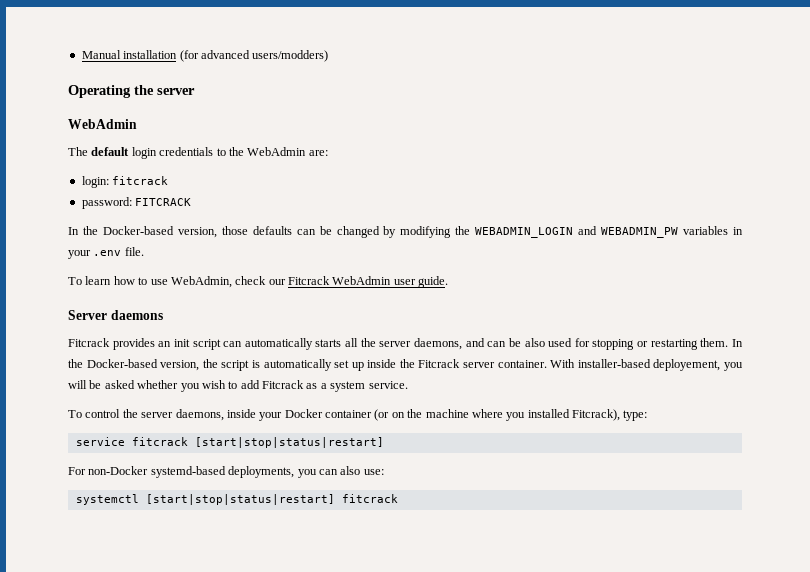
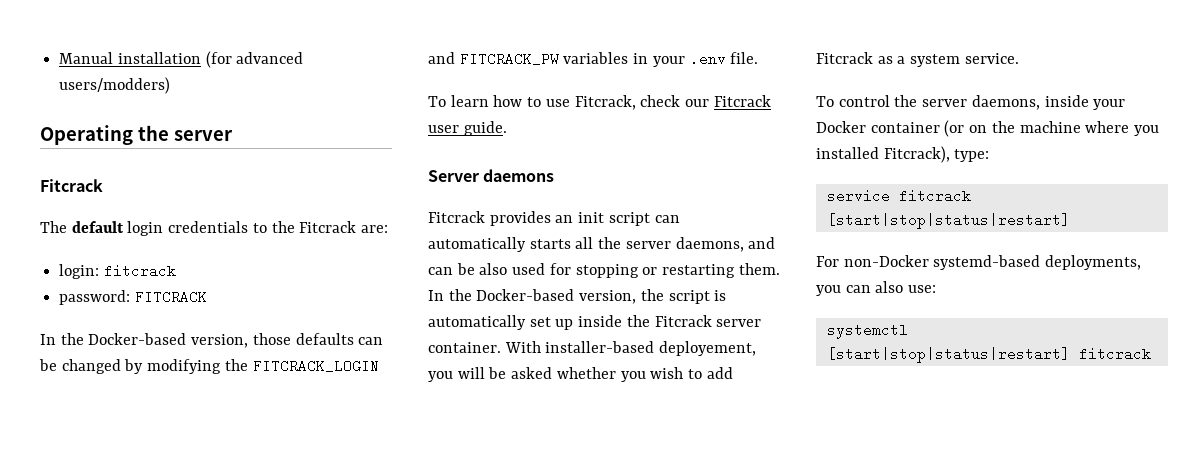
  Operating the server
- WebAdmin
+ Fitcrack
- The default login credentials to the WebAdmin are:
+ The default login credentials to the Fitcrack are:
- In the Docker-based version, those defaults can be changed by modifying the WEBADMIN_LOGIN and WEBADMIN_PW variables in your .env file.
+ In the Docker-based version, those defaults can be changed by modifying the FITCRACK_LOGIN and FITCRACK_PW variables in your .env file.
- To learn how to use WebAdmin, check our Fitcrack WebAdmin user guide.
+ To learn how to use Fitcrack, check our Fitcrack user guide.

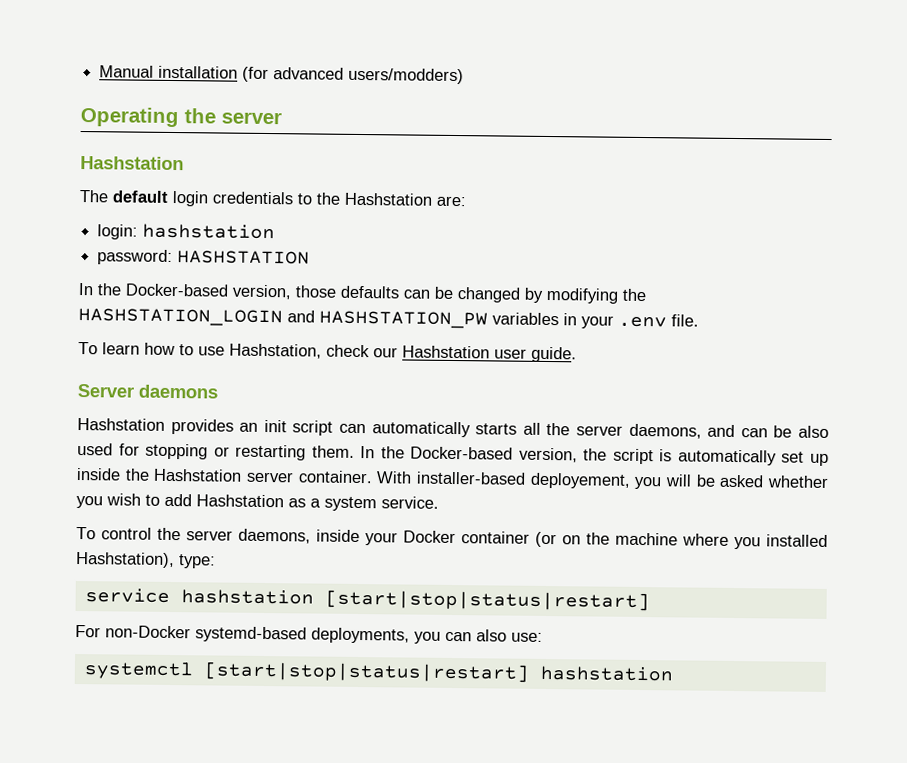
  Operating the server
- Fitcrack
+ Hashstation
- The default login credentials to the Fitcrack are:
+ The default login credentials to the Hashstation are:
- login: fitcrack
+ login: hashstation
- password: FITCRACK
+ password: HASHSTATION
- In the Docker-based version, those defaults can be changed by modifying the FITCRACK_LOGIN and FITCRACK_PW variables in your .env file.
+ In the Docker-based version, those defaults can be changed by modifying the HASHSTATION_LOGIN and HASHSTATION_PW variables in your .env file.
- To learn how to use Fitcrack, check our Fitcrack user guide.
+ To learn how to use Hashstation, check our Hashstation user guide.
- Fitcrack provides an init script can automatically starts all the server daemons, and can be also used for stopping or restarting them.
+ Hashstation provides an init script can automatically starts all the server daemons, and can be also used for stopping or restarting them.
- In the Docker-based version, the script is automatically set up inside the Fitcrack server container.
+ In the Docker-based version, the script is automatically set up inside the Hashstation server container.
- With installer-based deployement, you will be asked whether you wish to add Fitcrack as a system service.
+ With installer-based deployement, you will be asked whether you wish to add Hashstation as a system service.
- To control the server daemons, inside your Docker container (or on the machine where you installed Fitcrack), type:
+ To control the server daemons, inside your Docker container (or on the machine where you installed Hashstation), type:
- service fitcrack [start|stop|status|restart]
+ service hashstation [start|stop|status|restart]
- systemctl [start|stop|status|restart] fitcrack
+ systemctl [start|stop|status|restart] hashstation

